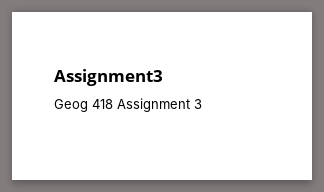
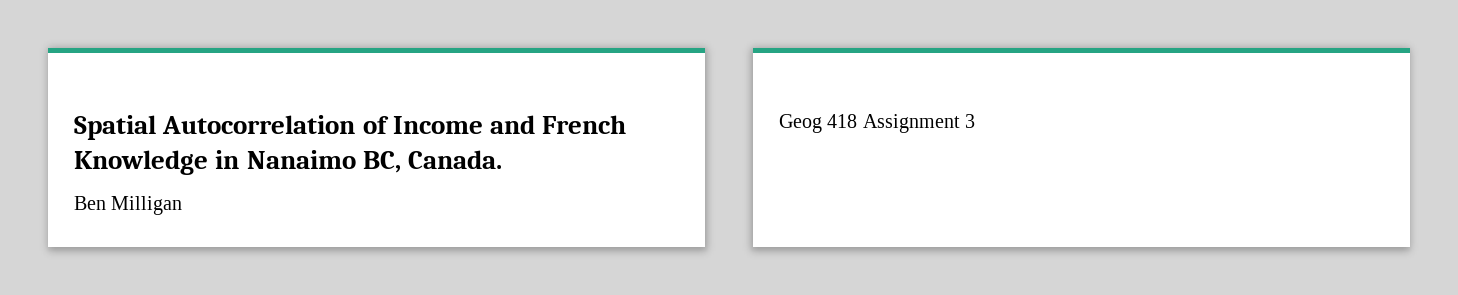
- Assignment3
+ Spatial Autocorrelation of Income and French Knowledge in Nanaimo BC, Canada.
+ Ben Milligan

